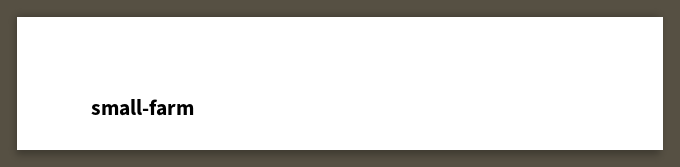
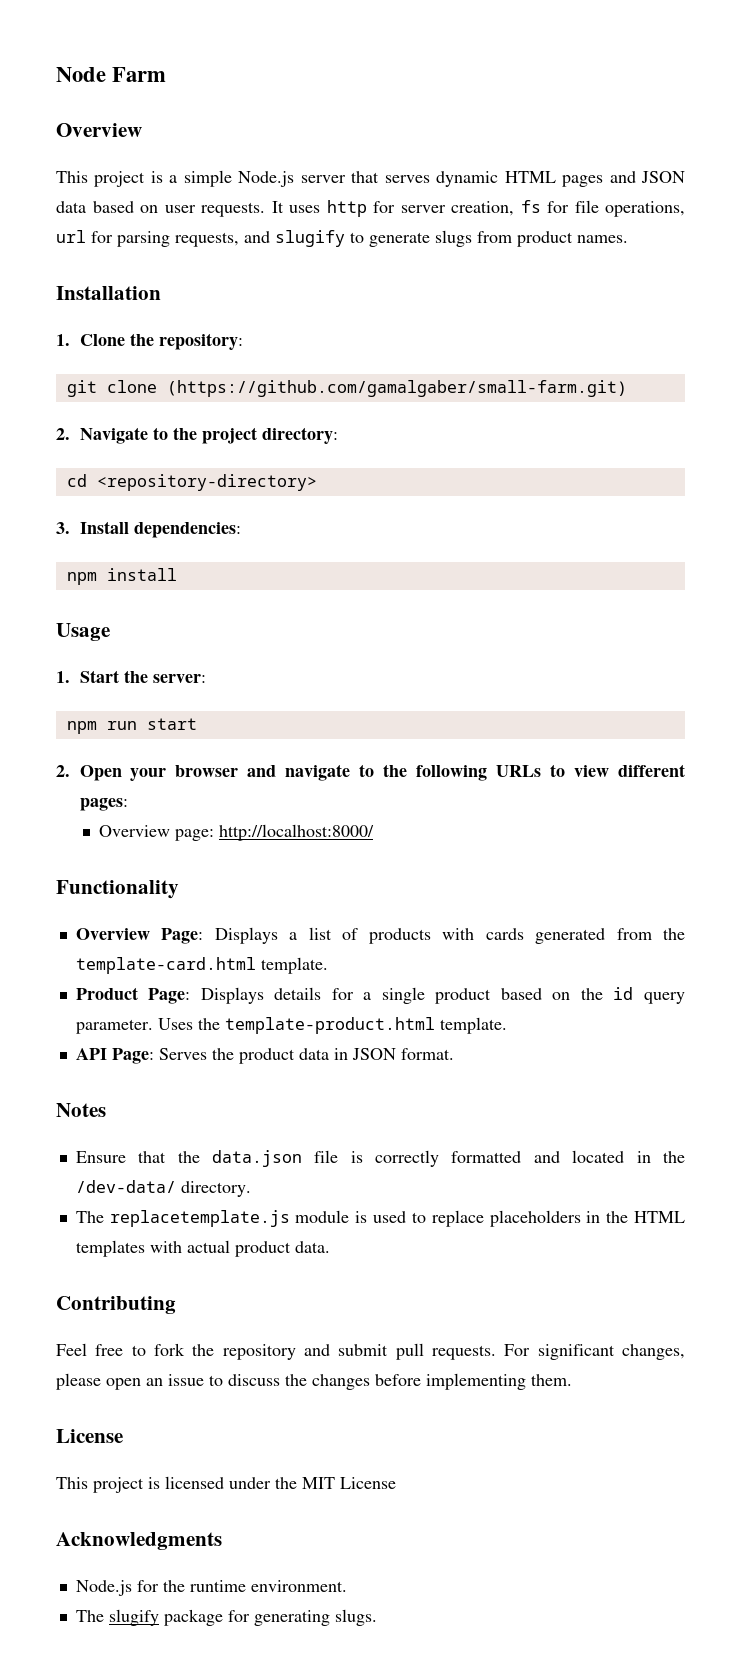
- small-farm
+ Node Farm
+ Overview
+ This project is a simple Node.js server that serves dynamic HTML pages and JSON data based on user requests. It uses http for server creation, fs for file operations, url for parsing requests, and slugify to generate slugs from product names.
+ Installation
+ 1. Clone the repository:
+ git clone (https://github.com/gamalgaber/small-farm.git)
+ 2. Navigate to the project directory:
+ cd <repository-directory>
+ 3. Install dependencies:
+ npm install
+ Usage
+ 1. Start the server:
+ npm run start
+ 2. Open your browser and navigate to the following URLs to view different pages:
+ Overview page: http://localhost:8000/
+ Functionality
+ Overview Page: Displays a list of products with cards generated from the template-card.html template.
+ Product Page: Displays details for a single product based on the id query parameter. Uses the template-product.html template.
+ API Page: Serves the product data in JSON format.
+ Notes
+ Ensure that the data.json file is correctly formatted and located in the /dev-data/ directory.
+ The replacetemplate.js module is used to replace placeholders in the HTML templates with actual product data.
+ Contributing
+ Feel free to fork the repository and submit pull requests. For significant changes, please open an issue to discuss the changes before implementing them.
+ License
+ This project is licensed under the MIT License
+ Acknowledgments
+ Node.js for the runtime environment.
+ The slugify package for generating slugs.

